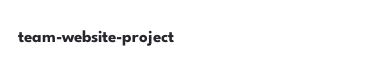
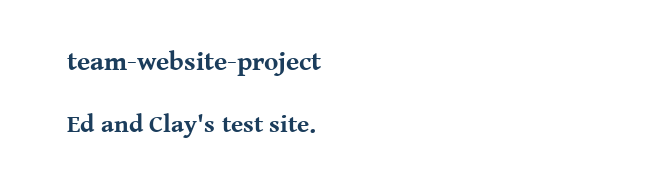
+ Ed and Clay's test site.

